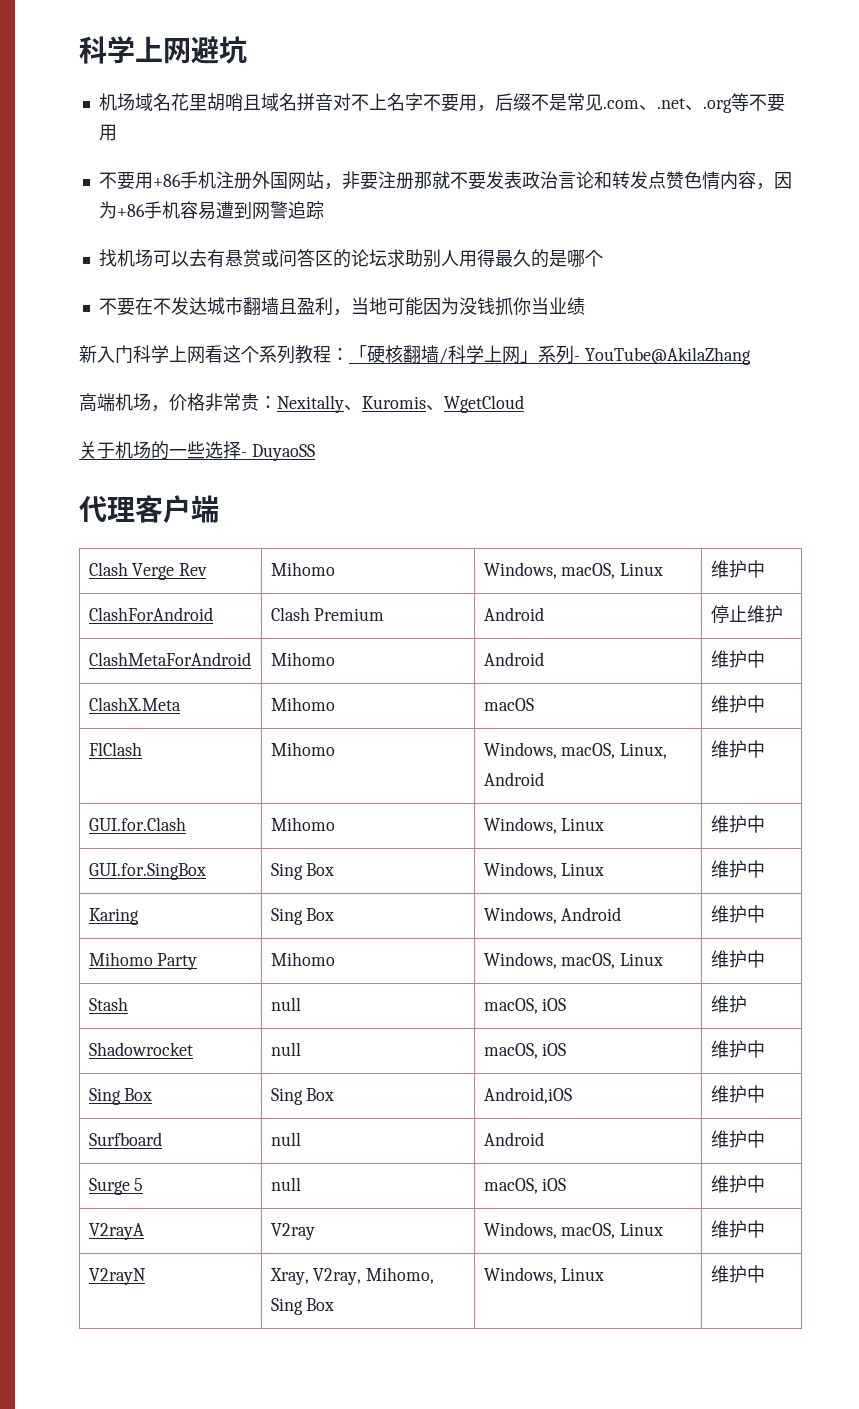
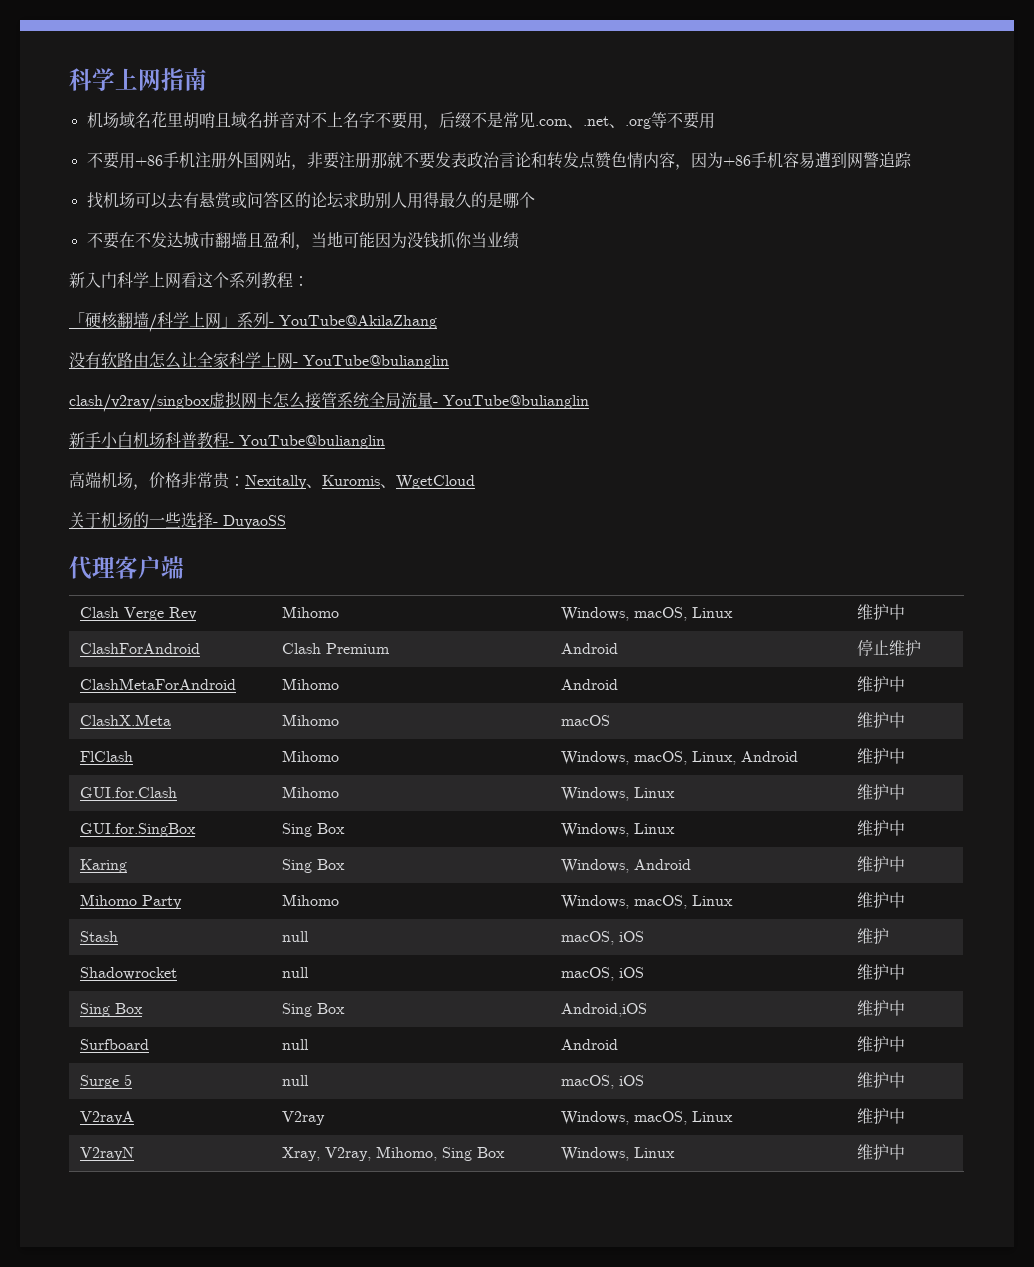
- 科学上网避坑
+ 科学上网指南
- 新入门科学上网看这个系列教程：「硬核翻墙/科学上网」系列- YouTube@AkilaZhang
+ 新入门科学上网看这个系列教程：
+ 「硬核翻墙/科学上网」系列- YouTube@AkilaZhang
+ 没有软路由怎么让全家科学上网- YouTube@bulianglin
+ clash/v2ray/singbox虚拟网卡怎么接管系统全局流量- YouTube@bulianglin
+ 新手小白机场科普教程- YouTube@bulianglin

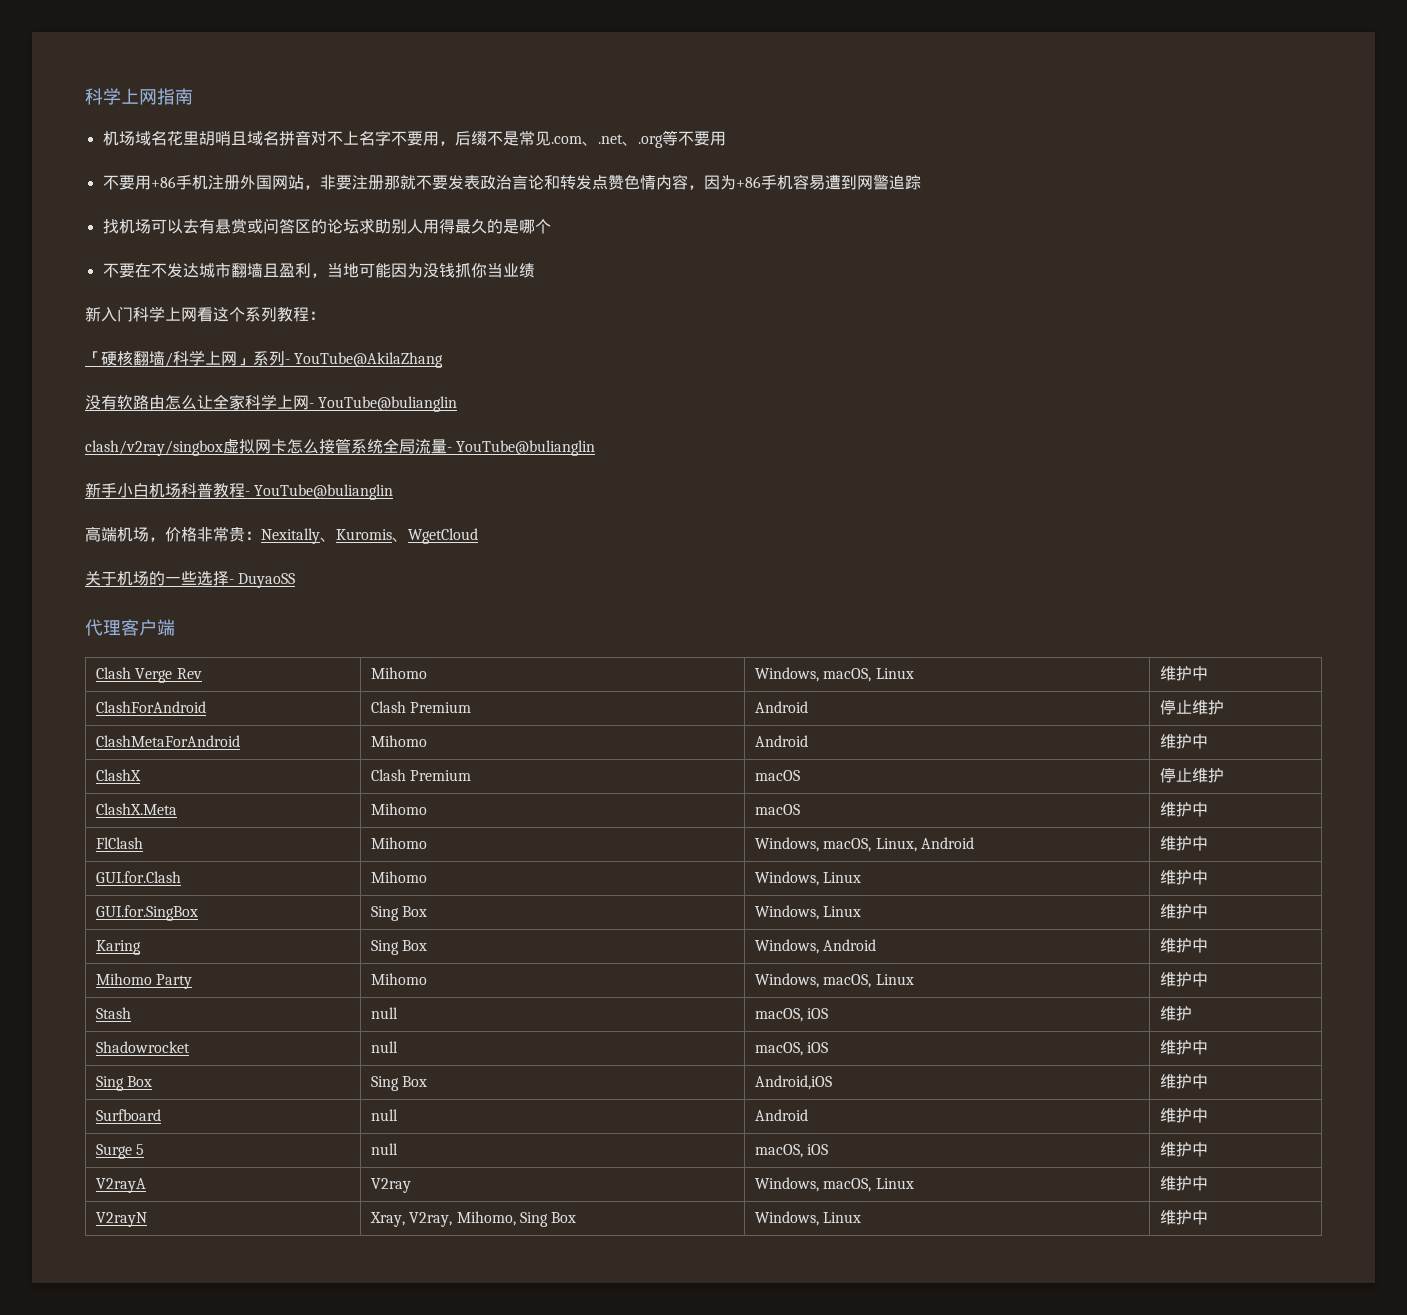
+ ClashX | Clash Premium | macOS | 停止维护

